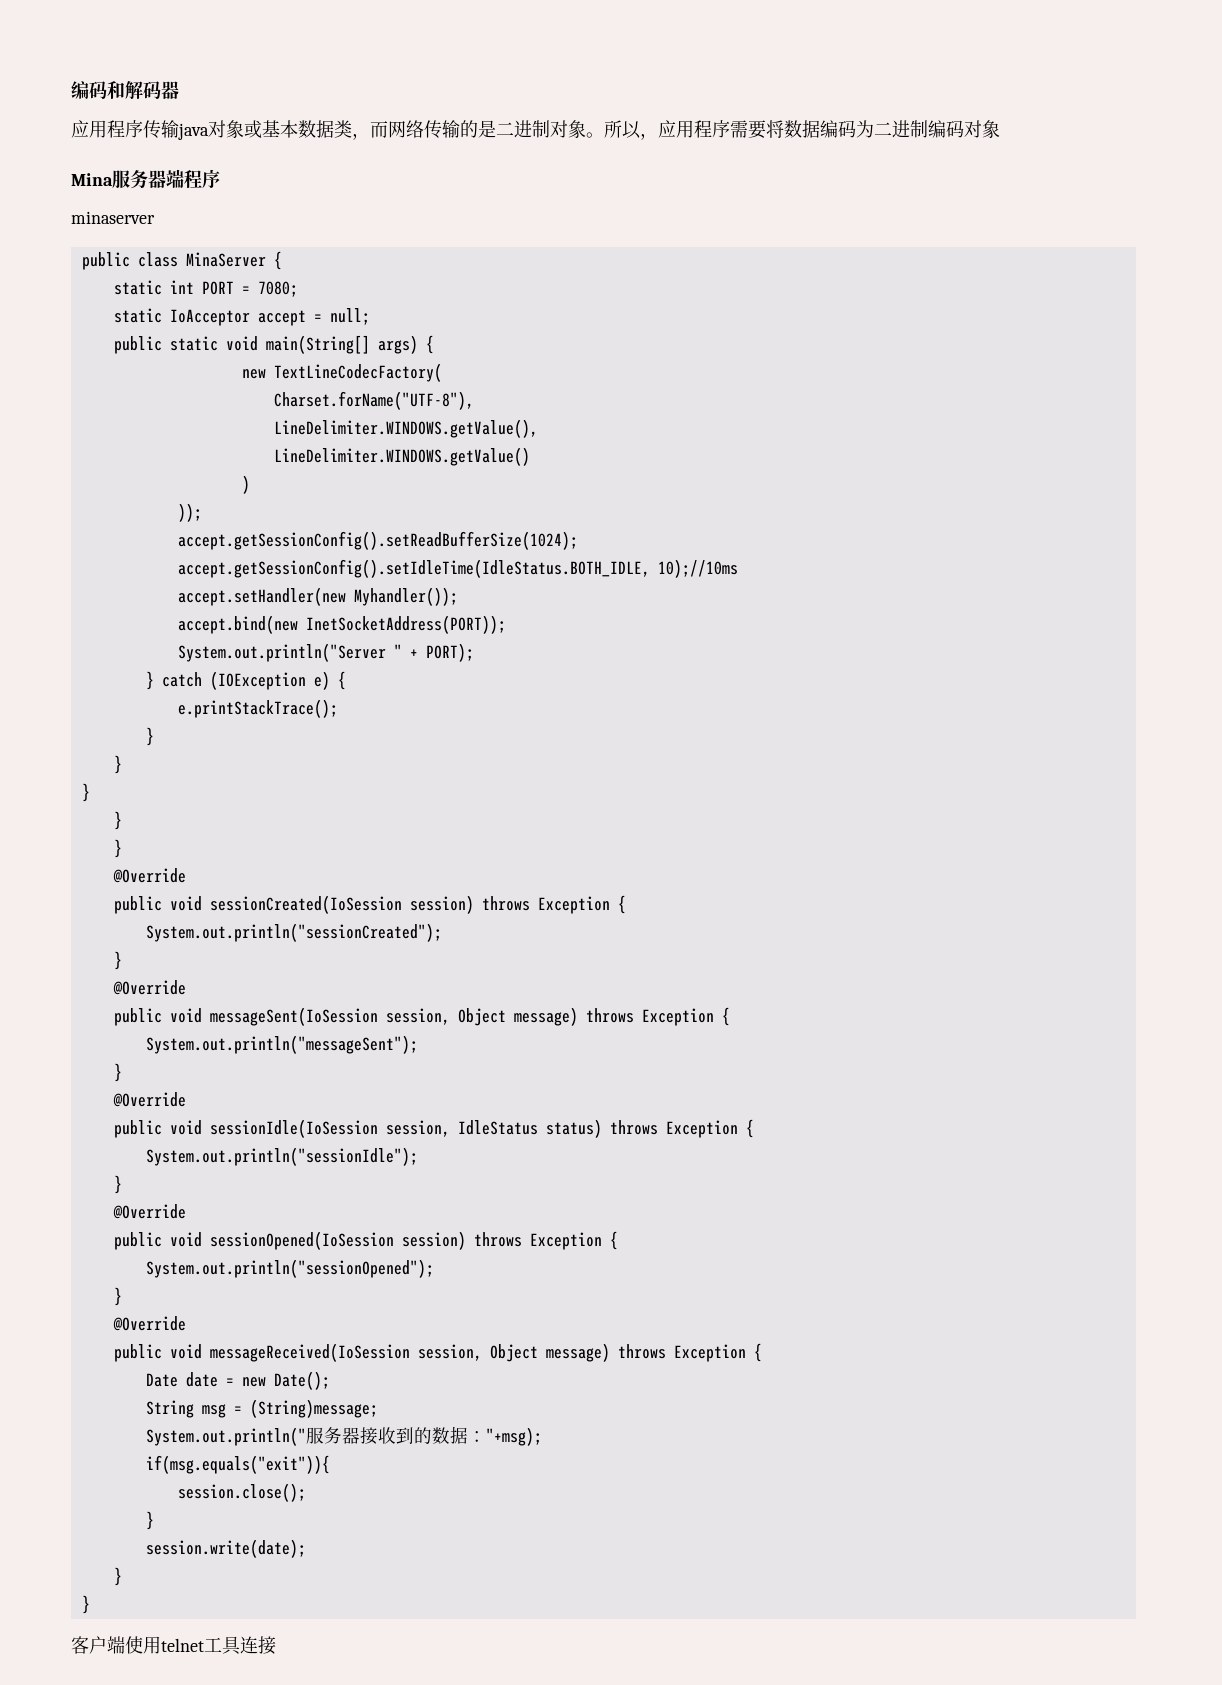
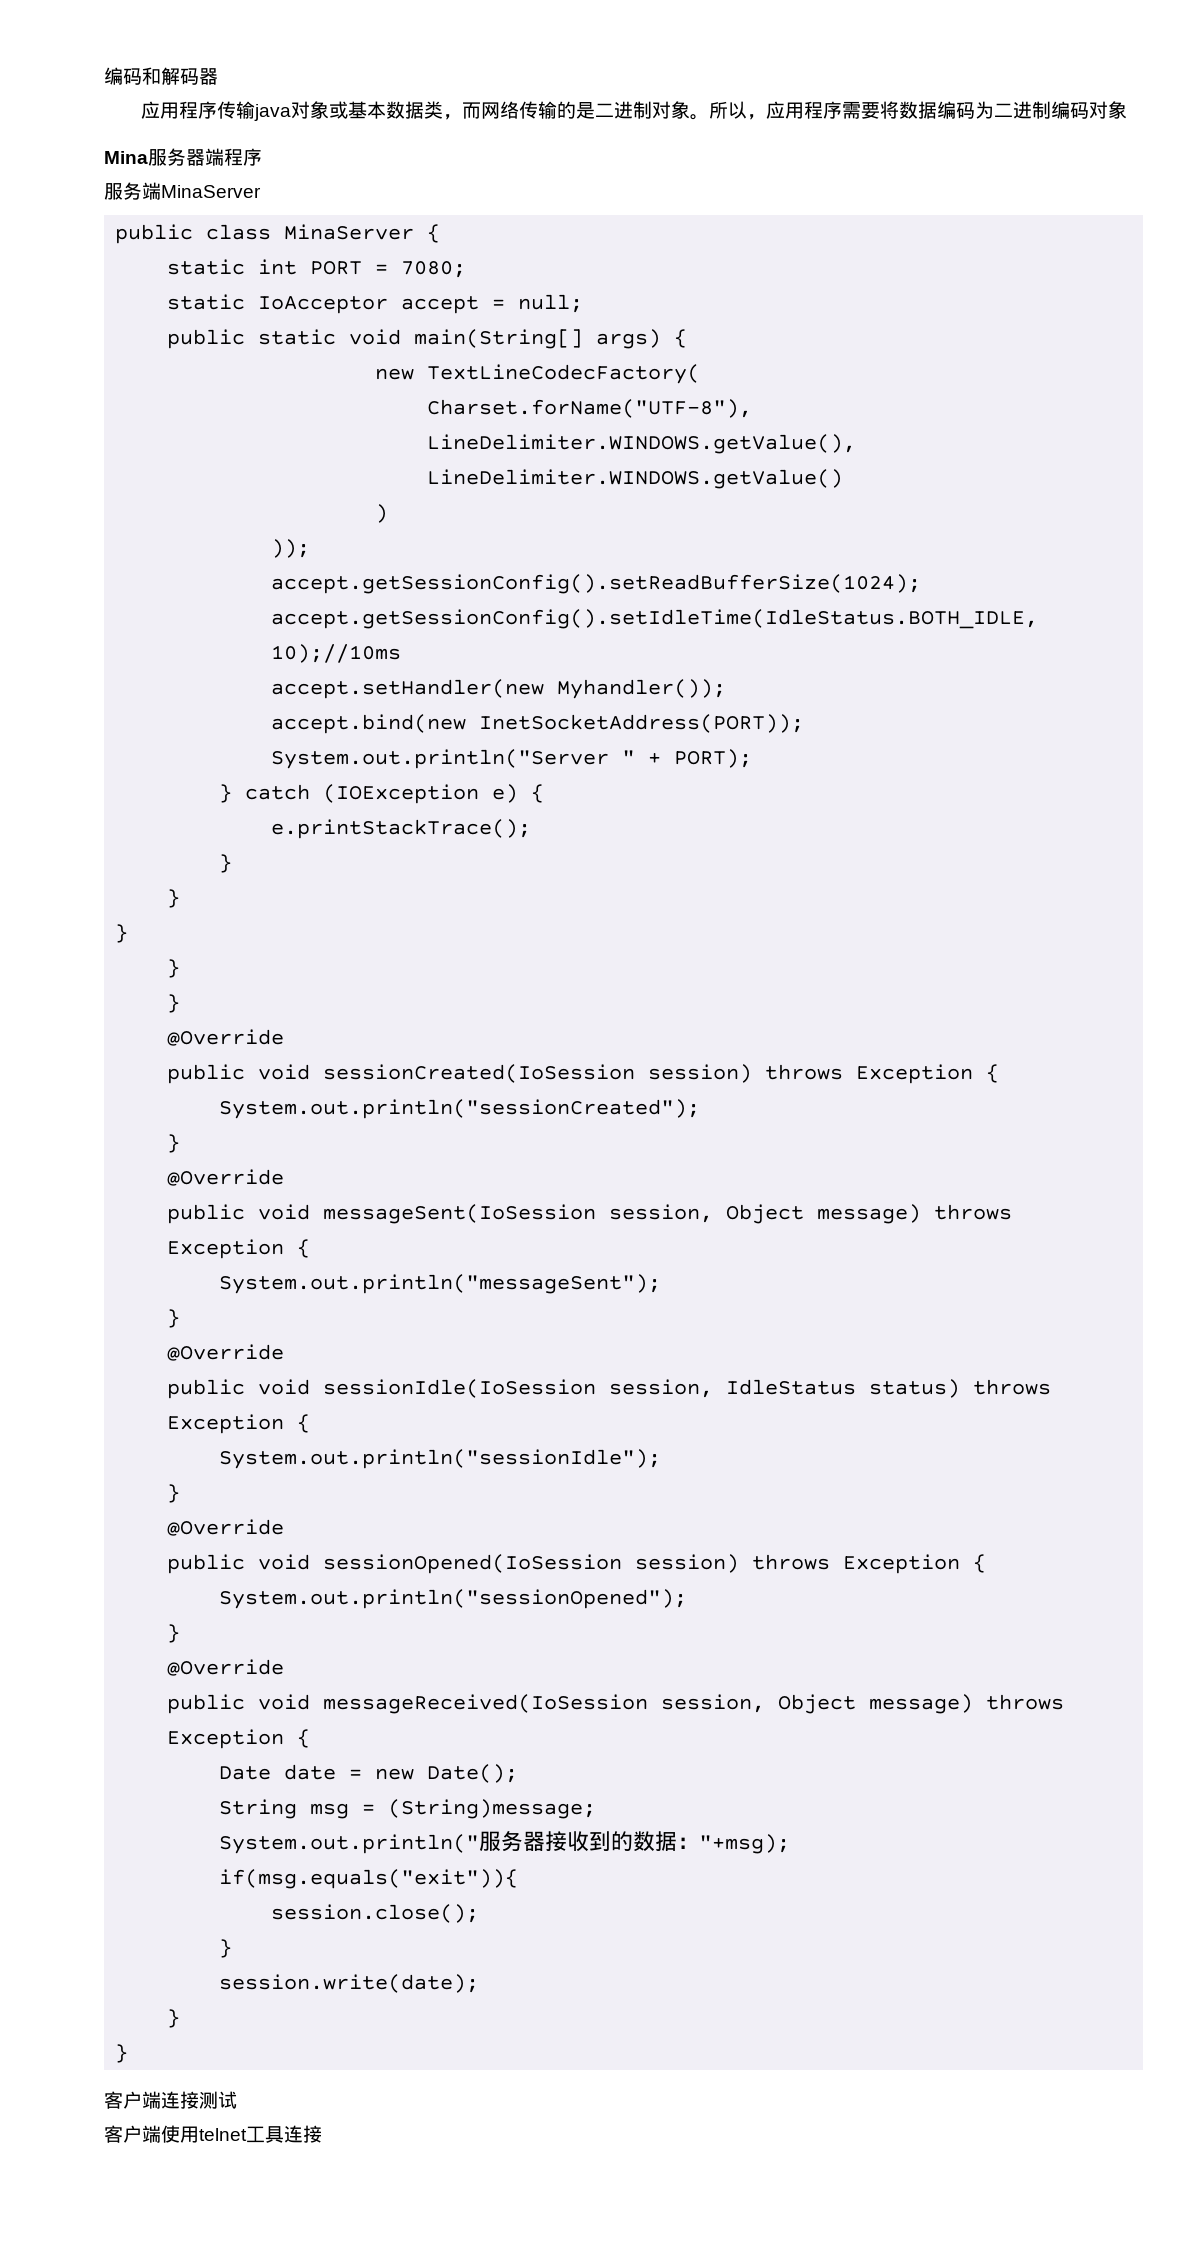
- minaserver
+ 服务端MinaServer
+ 客户端连接测试

